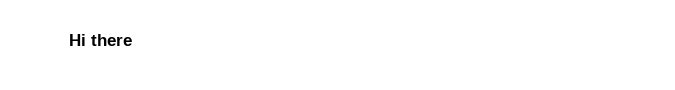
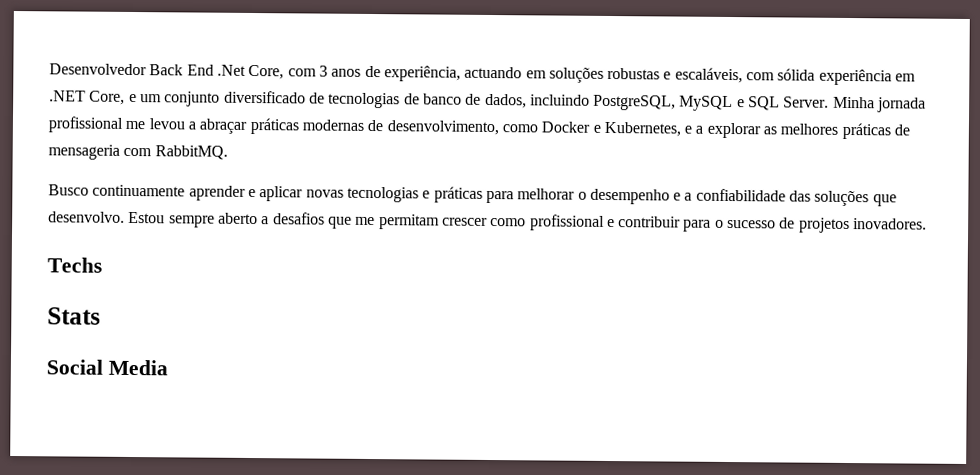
- Hi there
+ Desenvolvedor Back End .Net Core, com 3 anos de experiência, actuando em soluções robustas e escaláveis, com sólida experiência em .NET Core, e um conjunto diversificado de tecnologias de banco de dados, incluindo PostgreSQL, MySQL e SQL Server. Minha jornada profissional me levou a abraçar práticas modernas de desenvolvimento, como Docker e Kubernetes, e a explorar as melhores práticas de mensageria com RabbitMQ.
+ Busco continuamente aprender e aplicar novas tecnologias e práticas para melhorar o desempenho e a confiabilidade das soluções que desenvolvo. Estou sempre aberto a desafios que me permitam crescer como profissional e contribuir para o sucesso de projetos inovadores.
+ Techs
+ Stats
+ Social Media

